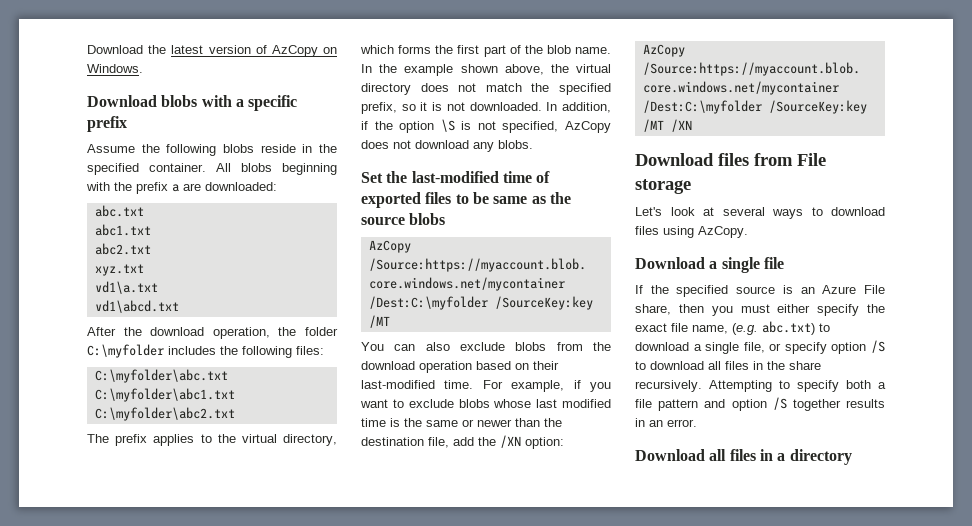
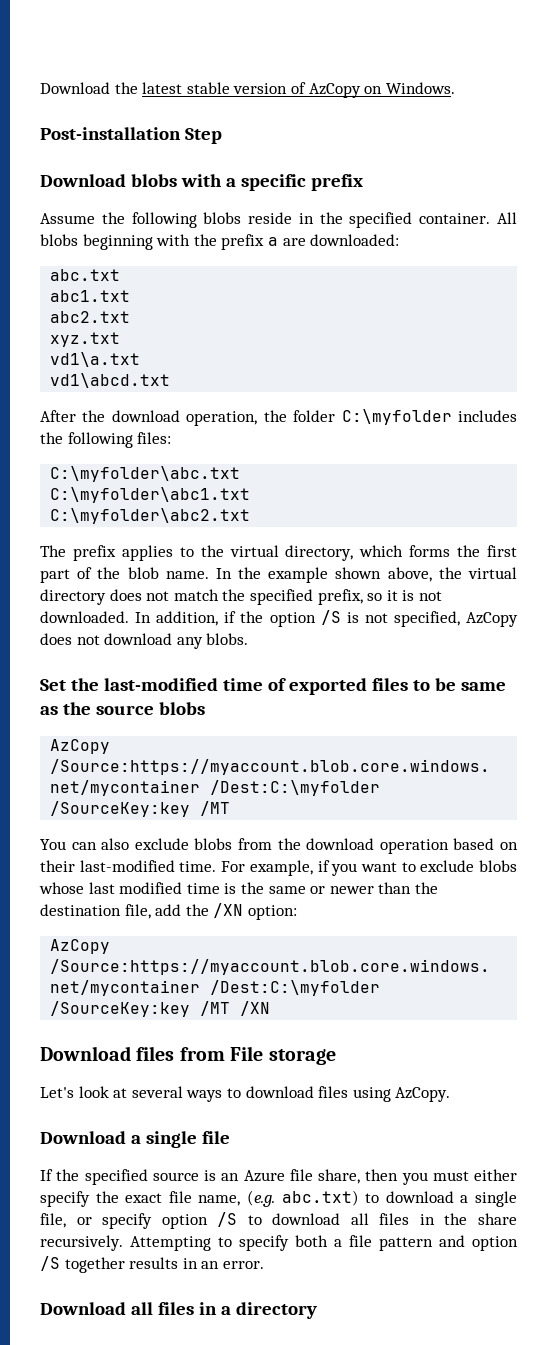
- Download the latest version of AzCopy on Windows.
+ Download the latest stable version of AzCopy on Windows.
+ Post-installation Step
- In addition, if the option \S is not specified, AzCopy does not download any blobs.
+ In addition, if the option /S is not specified, AzCopy does not download any blobs.
- If the specified source is an Azure File share, then you must either specify the exact file name, (e.g. abc.txt) to download a single file, or specify option /S to download all files in the share recursively.
+ If the specified source is an Azure file share, then you must either specify the exact file name, (e.g. abc.txt) to download a single file, or specify option /S to download all files in the share recursively.

